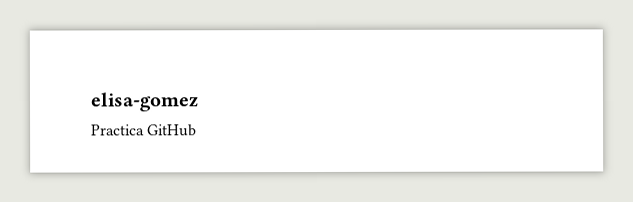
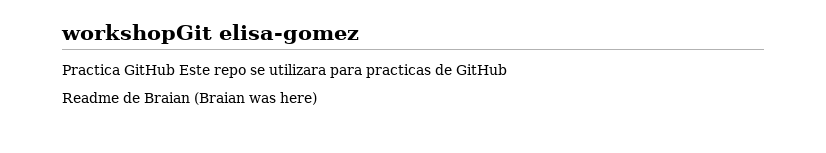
- elisa-gomez
+ workshopGit elisa-gomez
- Practica GitHub
+ Practica GitHub Este repo se utilizara para practicas de GitHub
+ Readme de Braian (Braian was here)

